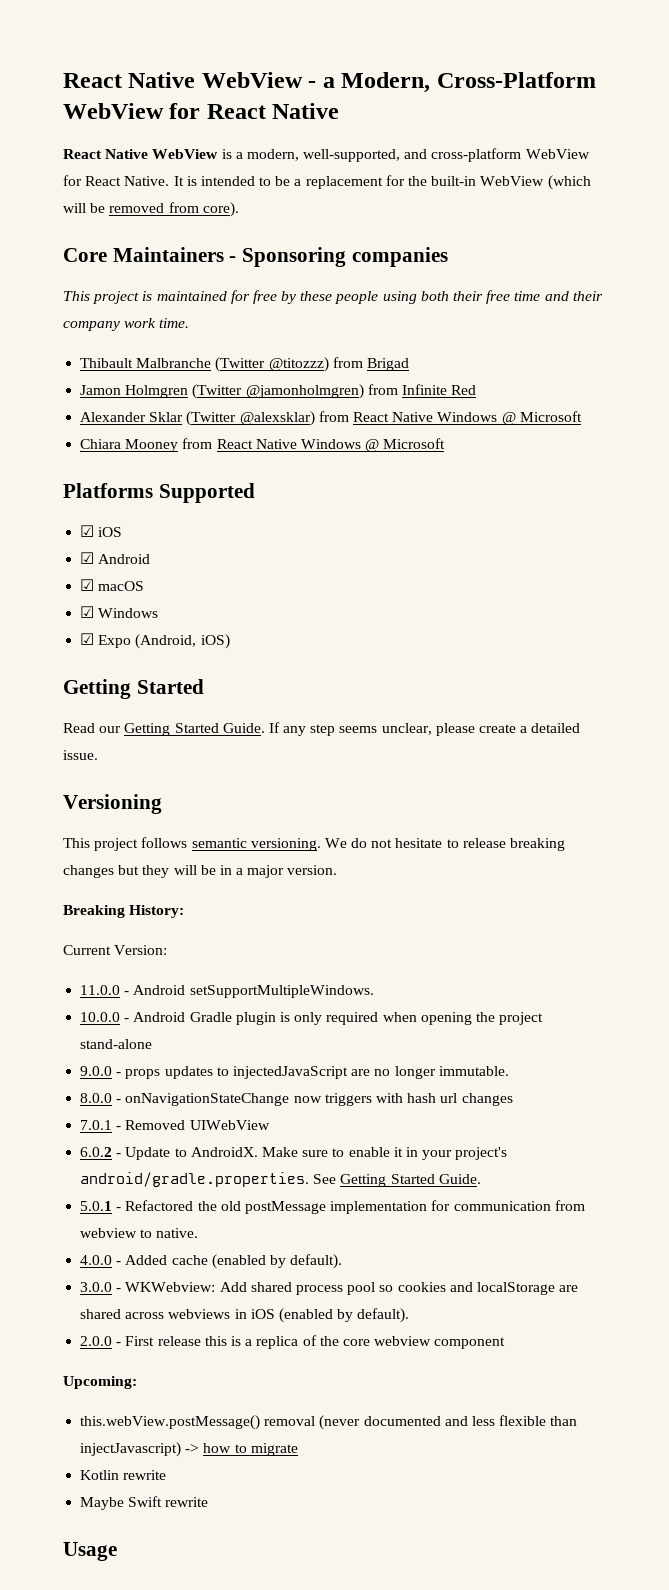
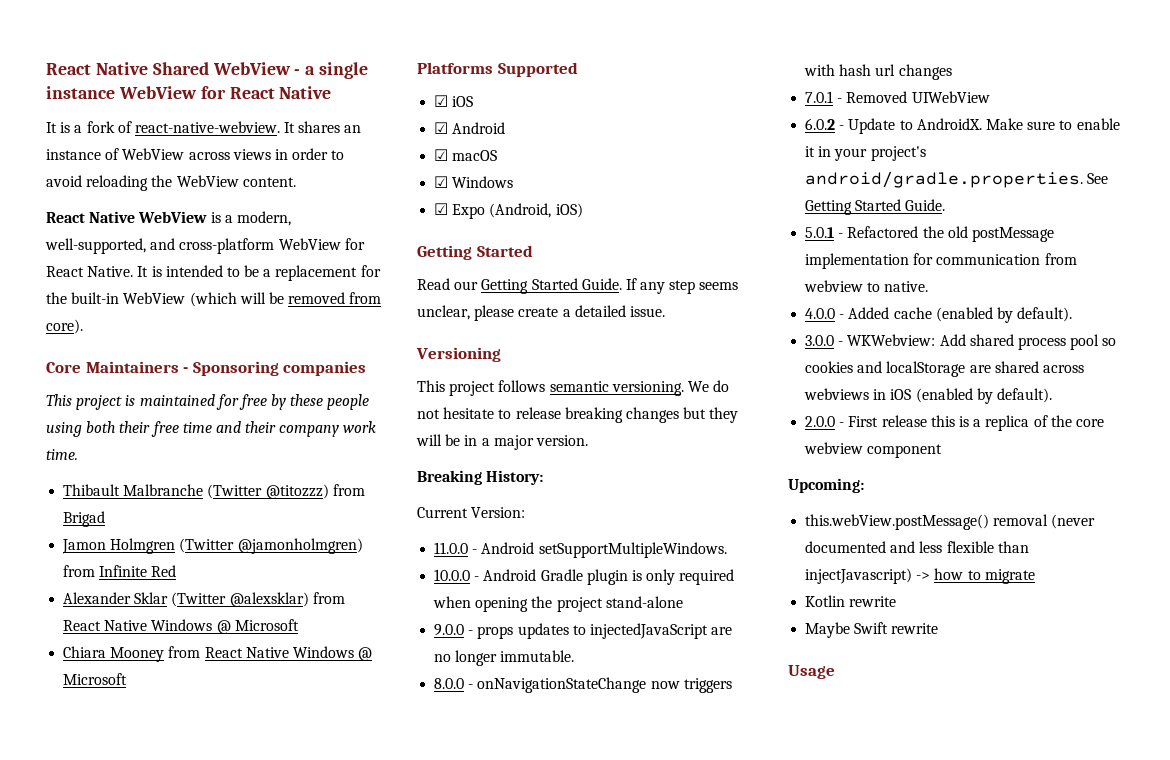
- React Native WebView - a Modern, Cross-Platform WebView for React Native
+ React Native Shared WebView - a single instance WebView for React Native
+ It is a fork of react-native-webview. It shares an instance of WebView across views in order to avoid reloading the WebView content.

